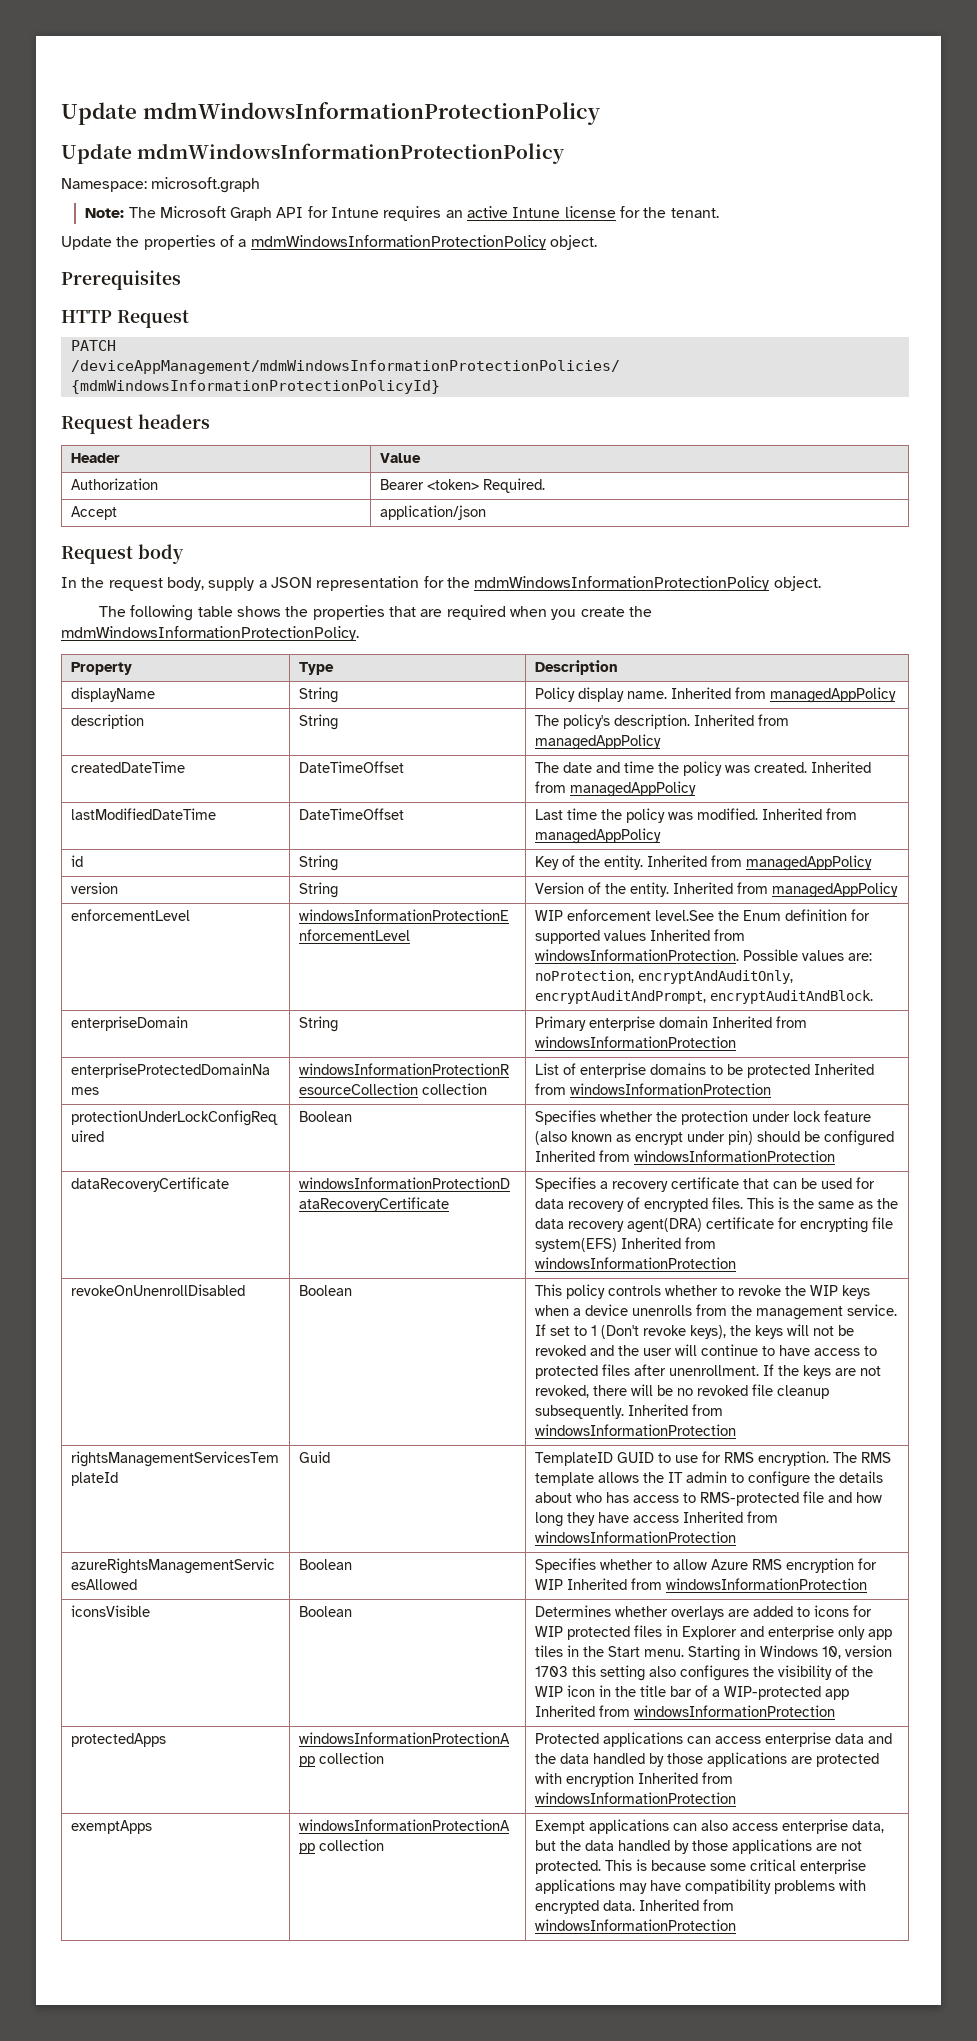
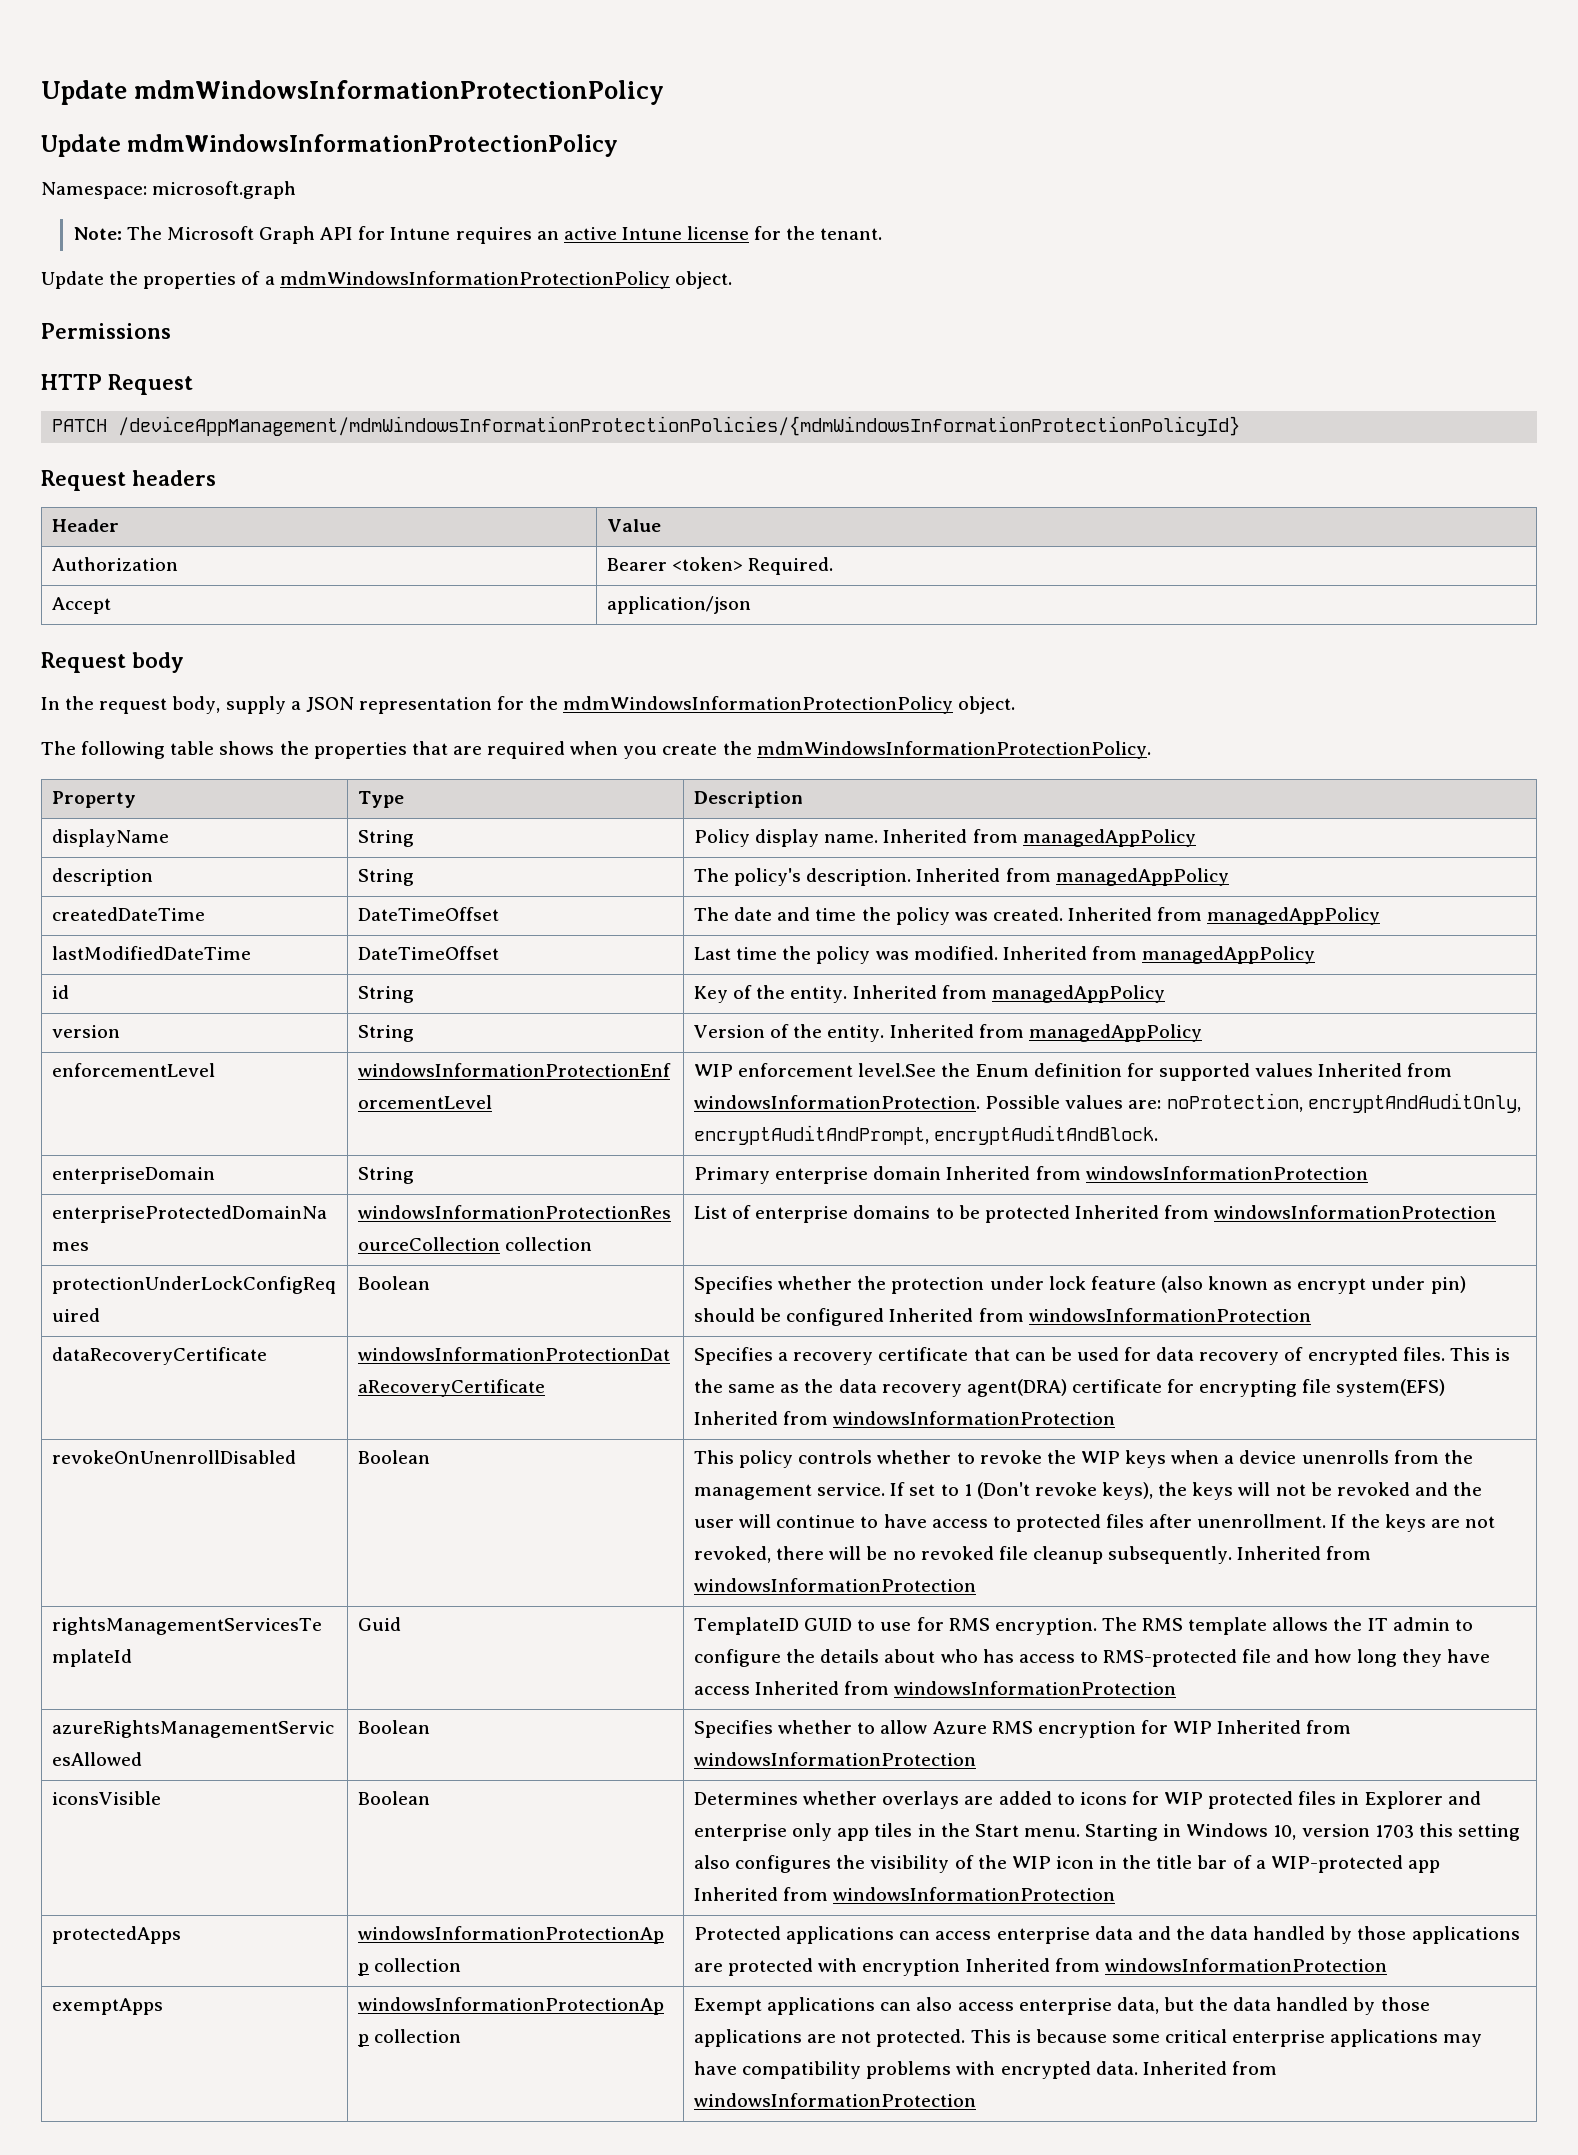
- Prerequisites
+ Permissions

